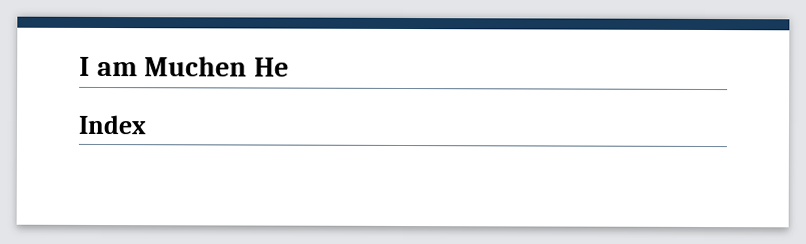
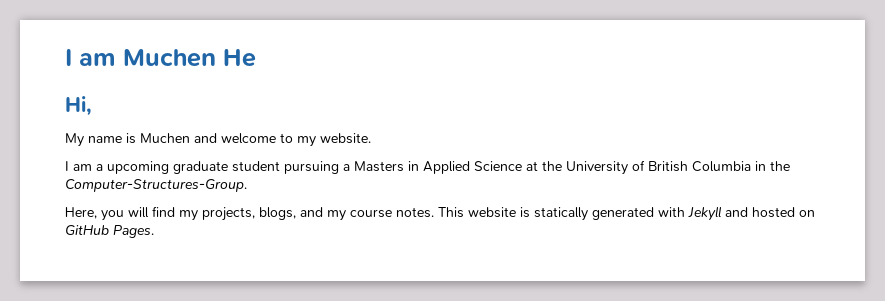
- Index
+ Hi,
+ My name is Muchen and welcome to my website.
+ I am a upcoming graduate student pursuing a Masters in Applied Science at the University of British Columbia in the Computer-Structures-Group.
+ Here, you will find my projects, blogs, and my course notes. This website is statically generated with Jekyll and hosted on GitHub Pages.

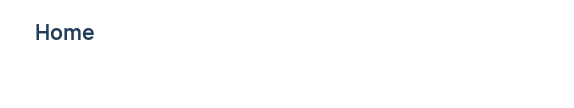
- I am Muchen He
- Hi,
- My name is Muchen and welcome to my website.
- I am a upcoming graduate student pursuing a Masters in Applied Science at the University of British Columbia in the Computer-Structures-Group.
- Here, you will find my projects, blogs, and my course notes. This website is statically generated with Jekyll and hosted on GitHub Pages.
+ Home

